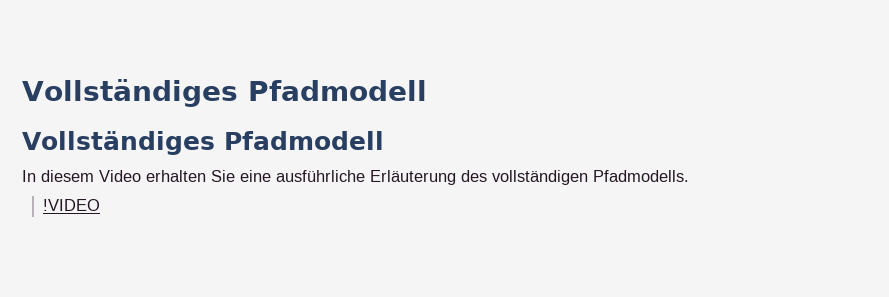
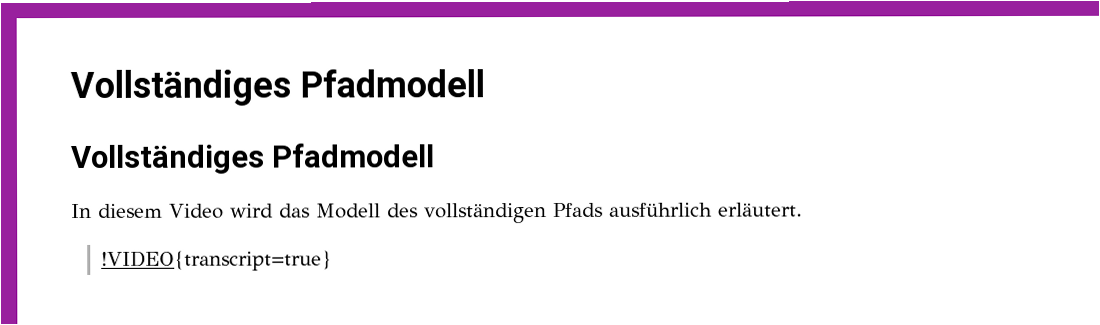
- In diesem Video erhalten Sie eine ausführliche Erläuterung des vollständigen Pfadmodells.
- !VIDEO
+ In diesem Video wird das Modell des vollständigen Pfads ausführlich erläutert.
+ !VIDEO{transcript=true}

